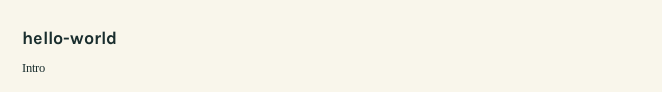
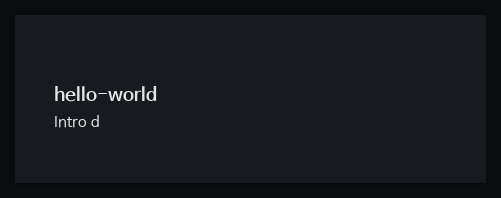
- Intro
+ Intro d

